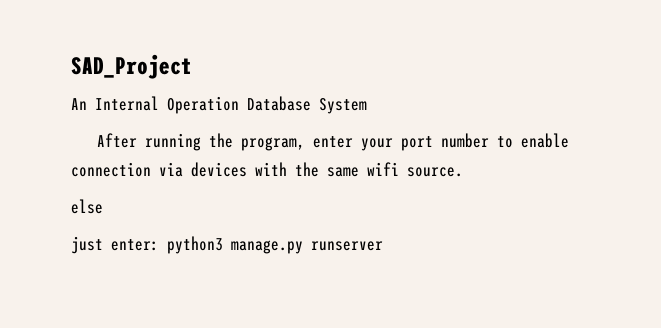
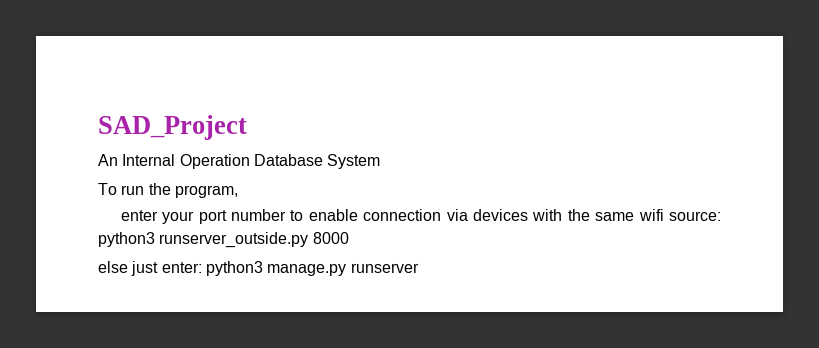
- After running the program, enter your port number to enable connection via devices with the same wifi source.
+ To run the program,
+ enter your port number to enable connection via devices with the same wifi source: python3 runserver_outside.py 8000
- else
- just enter: python3 manage.py runserver
+ else just enter: python3 manage.py runserver

